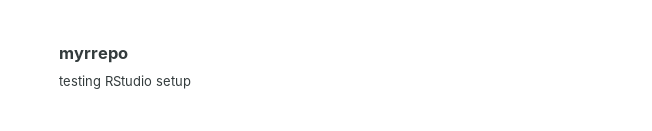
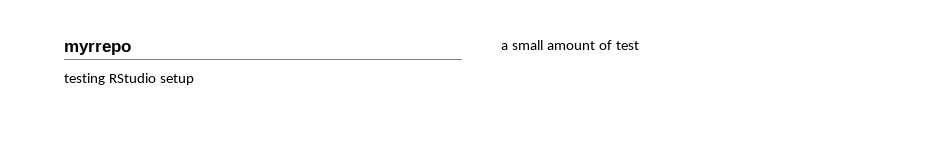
+ a small amount of test

